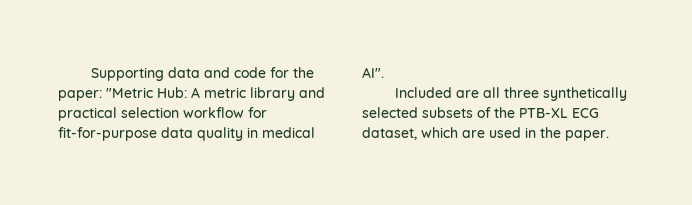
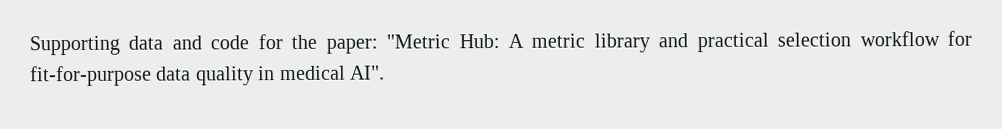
- Included are all three synthetically selected subsets of the PTB-XL ECG dataset, which are used in the paper.

